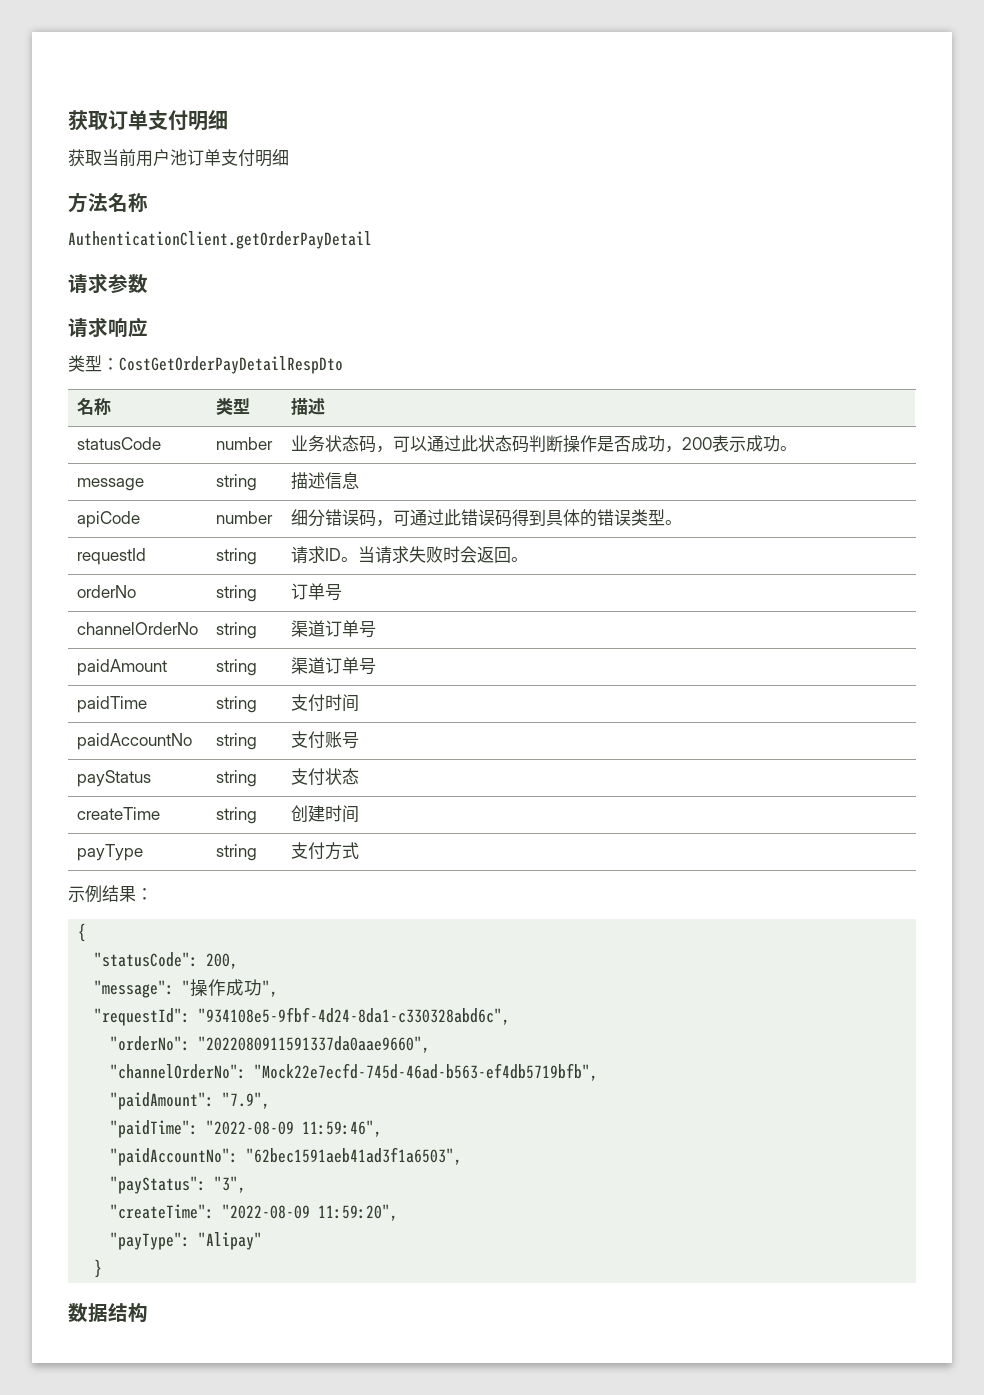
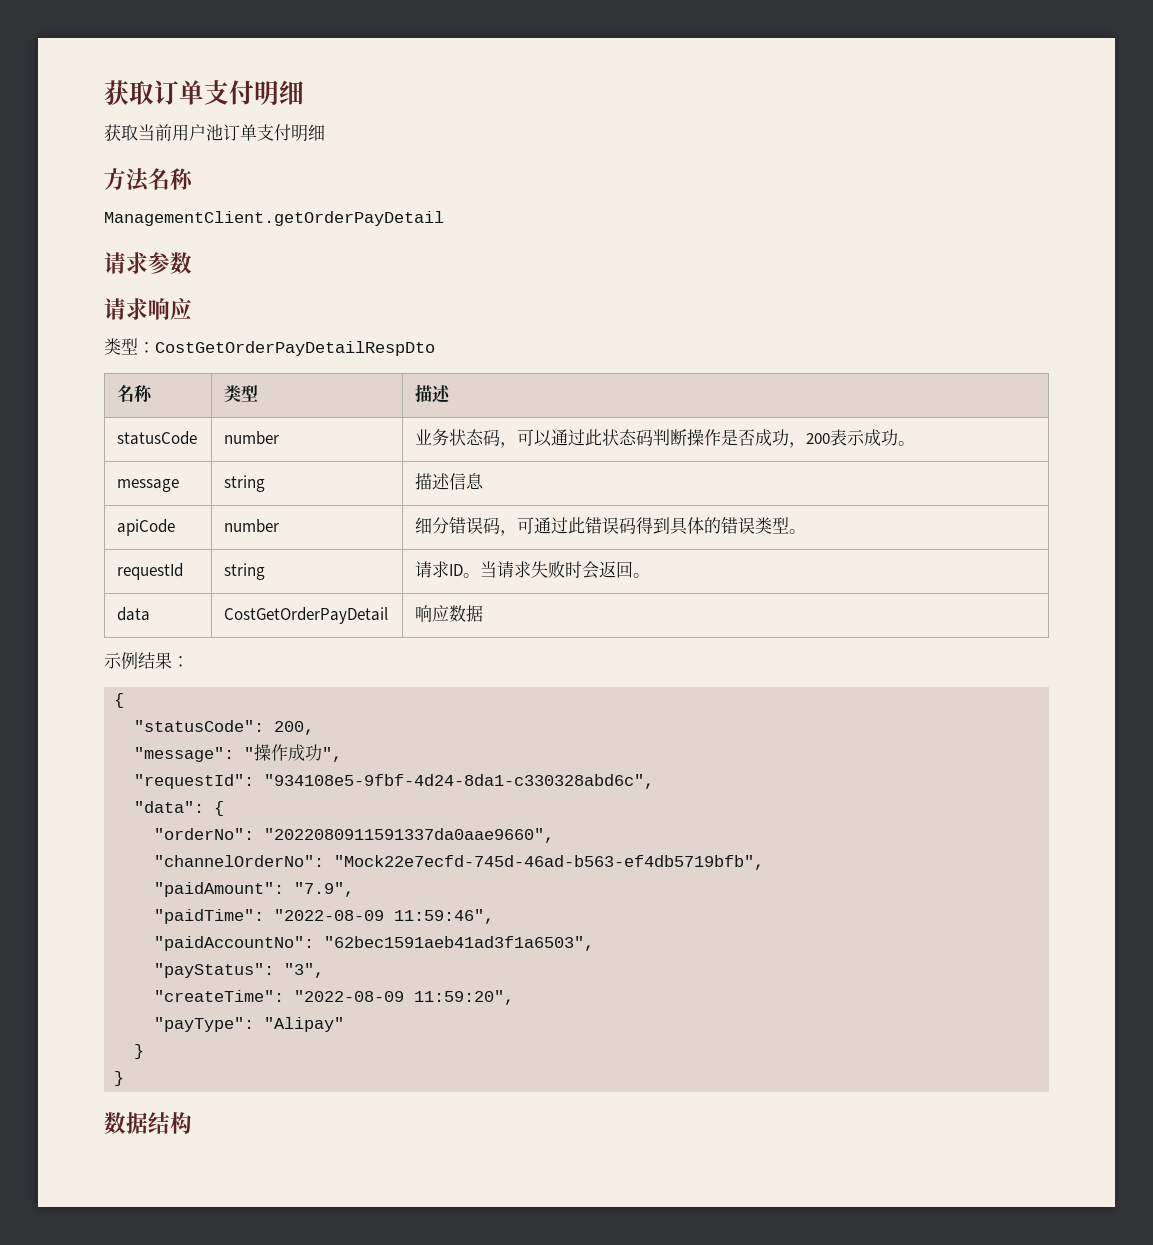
- AuthenticationClient.getOrderPayDetail
+ ManagementClient.getOrderPayDetail
- orderNo | string | 订单号
- channelOrderNo | string | 渠道订单号
- paidAmount | string | 渠道订单号
- paidTime | string | 支付时间
- paidAccountNo | string | 支付账号
- payStatus | string | 支付状态
- createTime | string | 创建时间
- payType | string | 支付方式
+ data | CostGetOrderPayDetail | 响应数据
+ "data": {
  "payType": "Alipay"
+ }

